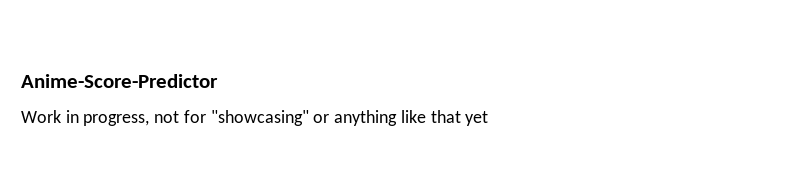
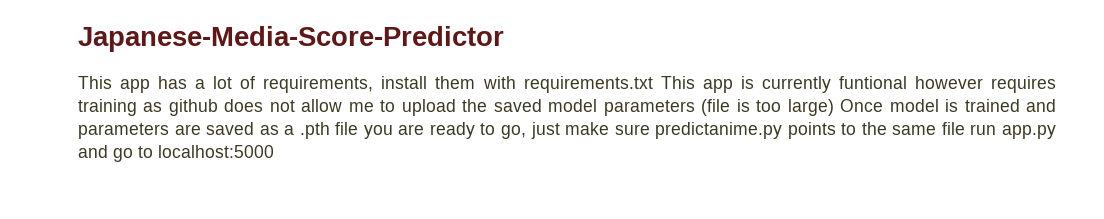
- Anime-Score-Predictor
- Work in progress, not for "showcasing" or anything like that yet
+ Japanese-Media-Score-Predictor
+ This app has a lot of requirements, install them with requirements.txt This app is currently funtional however requires training as github does not allow me to upload the saved model parameters (file is too large) Once model is trained and parameters are saved as a .pth file you are ready to go, just make sure predictanime.py points to the same file run app.py and go to localhost:5000

